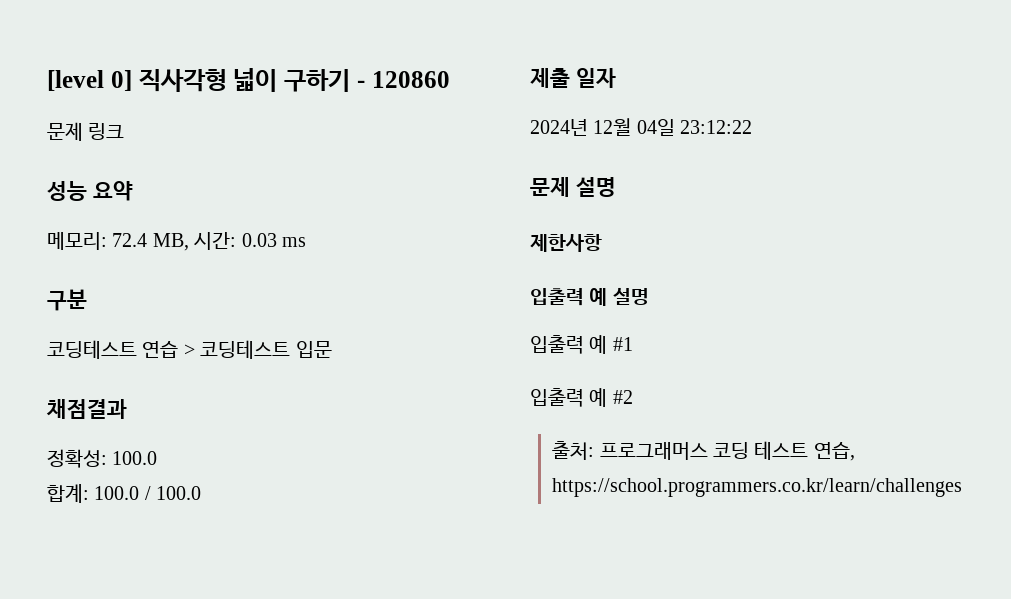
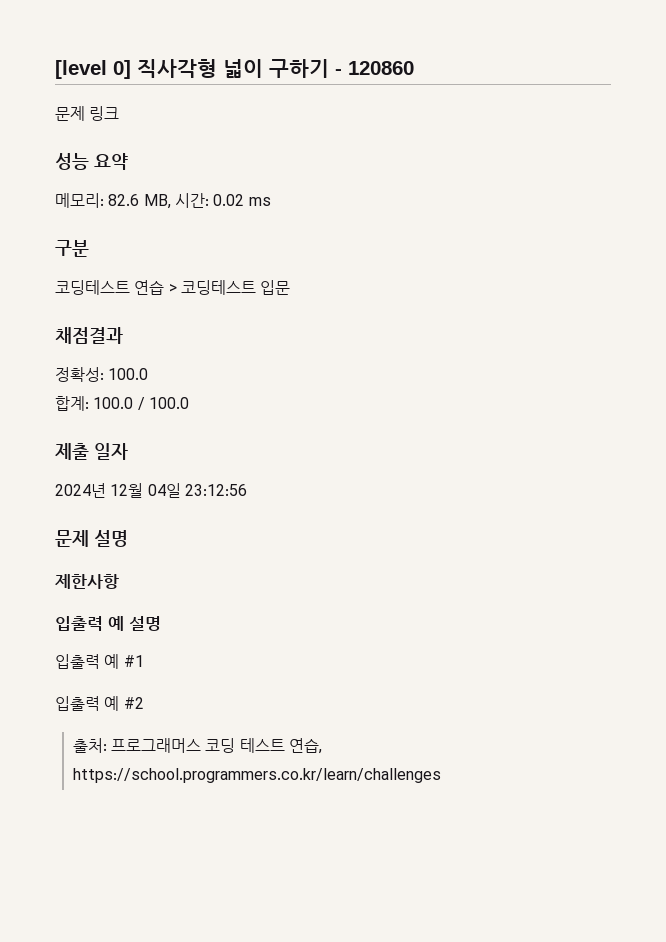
- 메모리: 72.4 MB, 시간: 0.03 ms
+ 메모리: 82.6 MB, 시간: 0.02 ms
- 2024년 12월 04일 23:12:22
+ 2024년 12월 04일 23:12:56

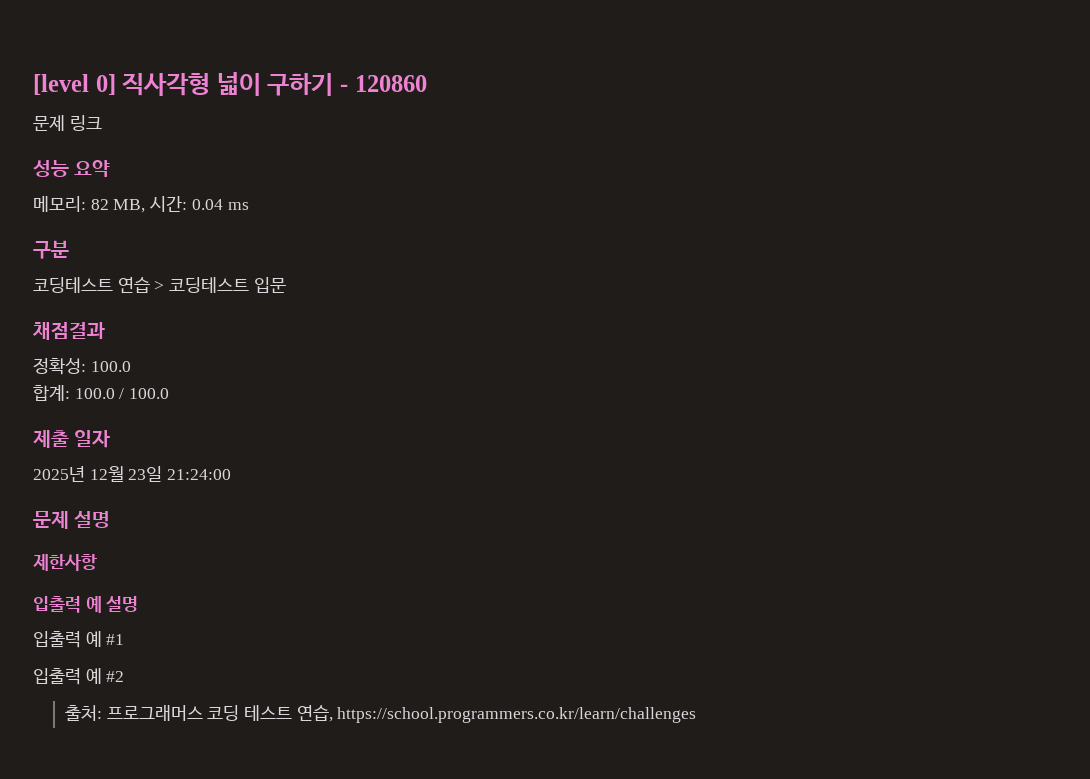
- 메모리: 82.6 MB, 시간: 0.02 ms
+ 메모리: 82 MB, 시간: 0.04 ms
- 2024년 12월 04일 23:12:56
+ 2025년 12월 23일 21:24:00

